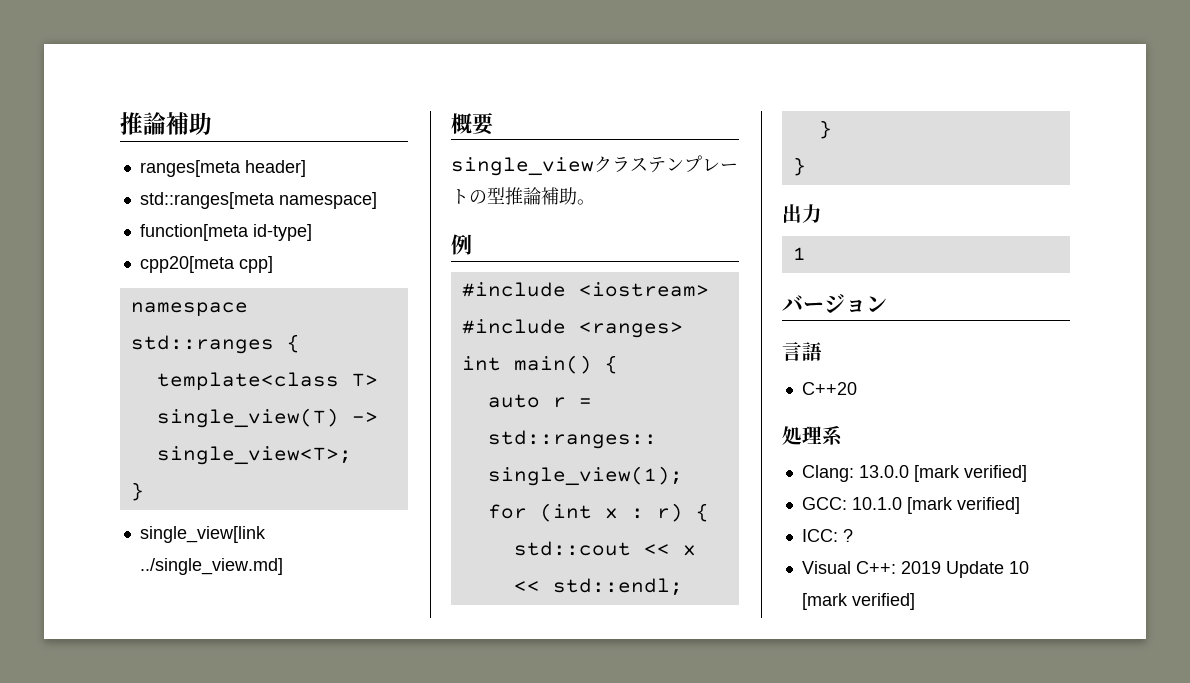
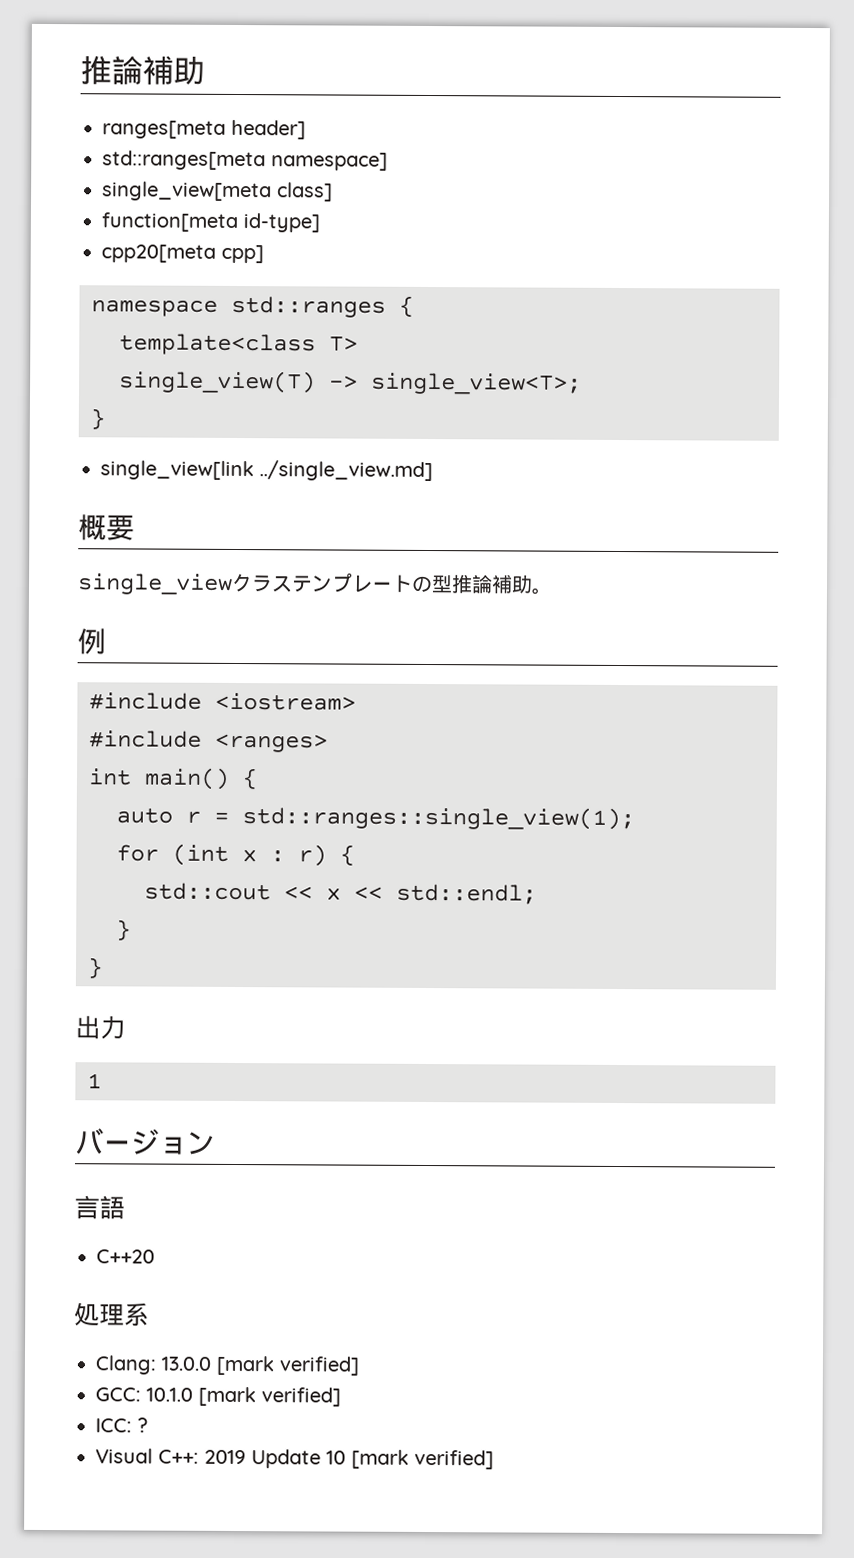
+ single_view[meta class]

